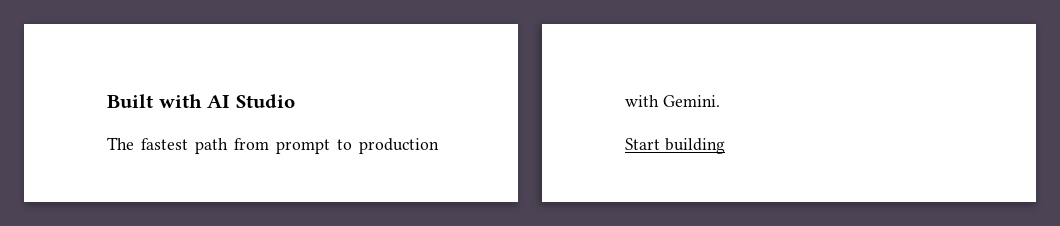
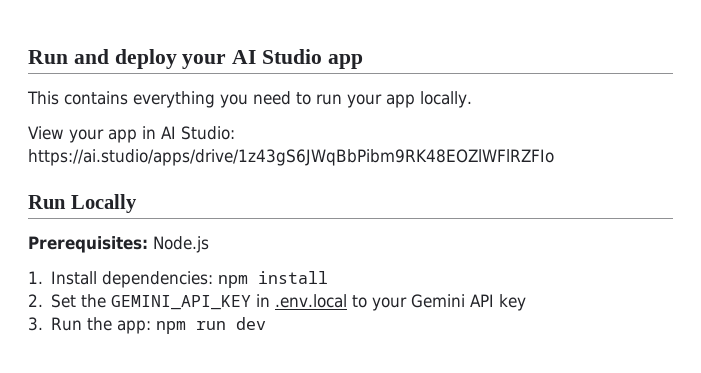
- Built with AI Studio
- The fastest path from prompt to production with Gemini.
- Start building
+ Run and deploy your AI Studio app
+ This contains everything you need to run your app locally.
+ View your app in AI Studio: https://ai.studio/apps/drive/1z43gS6JWqBbPibm9RK48EOZlWFlRZFIo
+ Run Locally
+ Prerequisites: Node.js
+ 1. Install dependencies: npm install
+ 2. Set the GEMINI_API_KEY in .env.local to your Gemini API key
+ 3. Run the app: npm run dev

